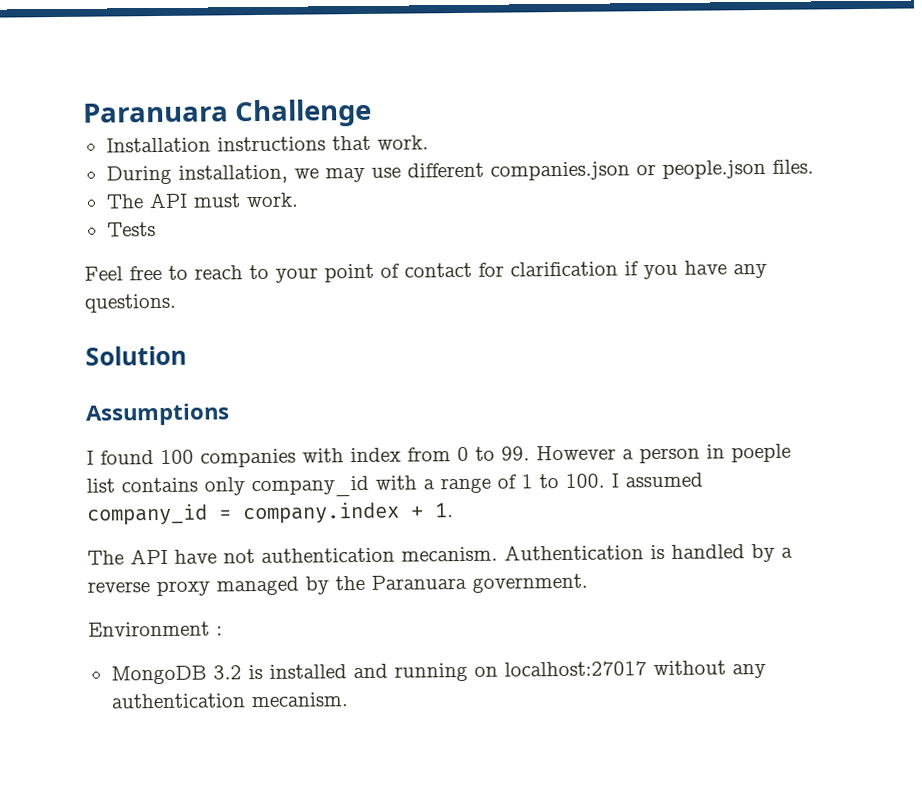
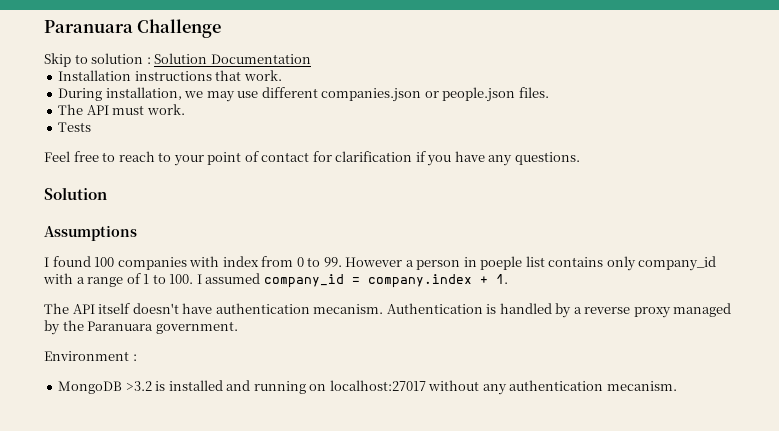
+ Skip to solution : Solution Documentation
- The API have not authentication mecanism.
+ The API itself doesn't have authentication mecanism.
- MongoDB 3.2 is installed and running on localhost:27017 without any authentication mecanism.
+ MongoDB >3.2 is installed and running on localhost:27017 without any authentication mecanism.

